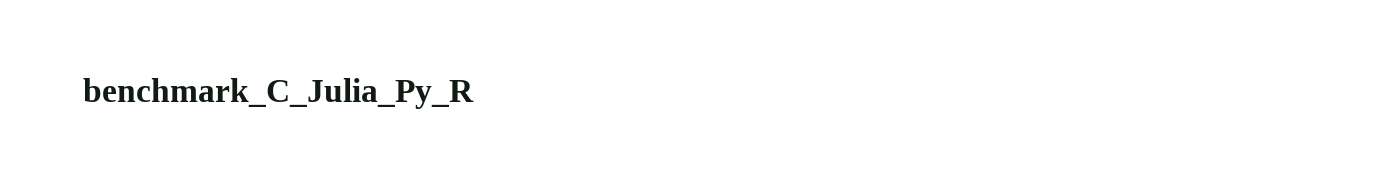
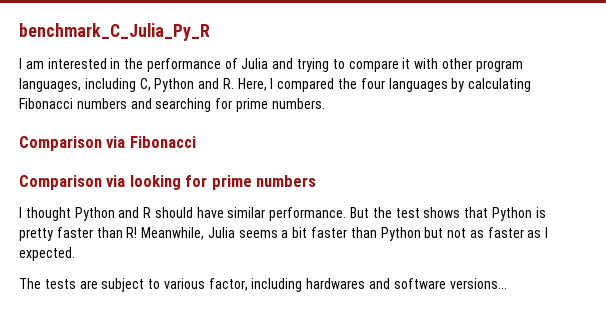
+ I am interested in the performance of Julia and trying to compare it with other program languages, including C, Python and R. Here, I compared the four languages by calculating Fibonacci numbers and searching for prime numbers.
+ Comparison via Fibonacci
+ Comparison via looking for prime numbers
+ I thought Python and R should have similar performance. But the test shows that Python is pretty faster than R! Meanwhile, Julia seems a bit faster than Python but not as faster as I expected.
+ The tests are subject to various factor, including hardwares and software versions...

